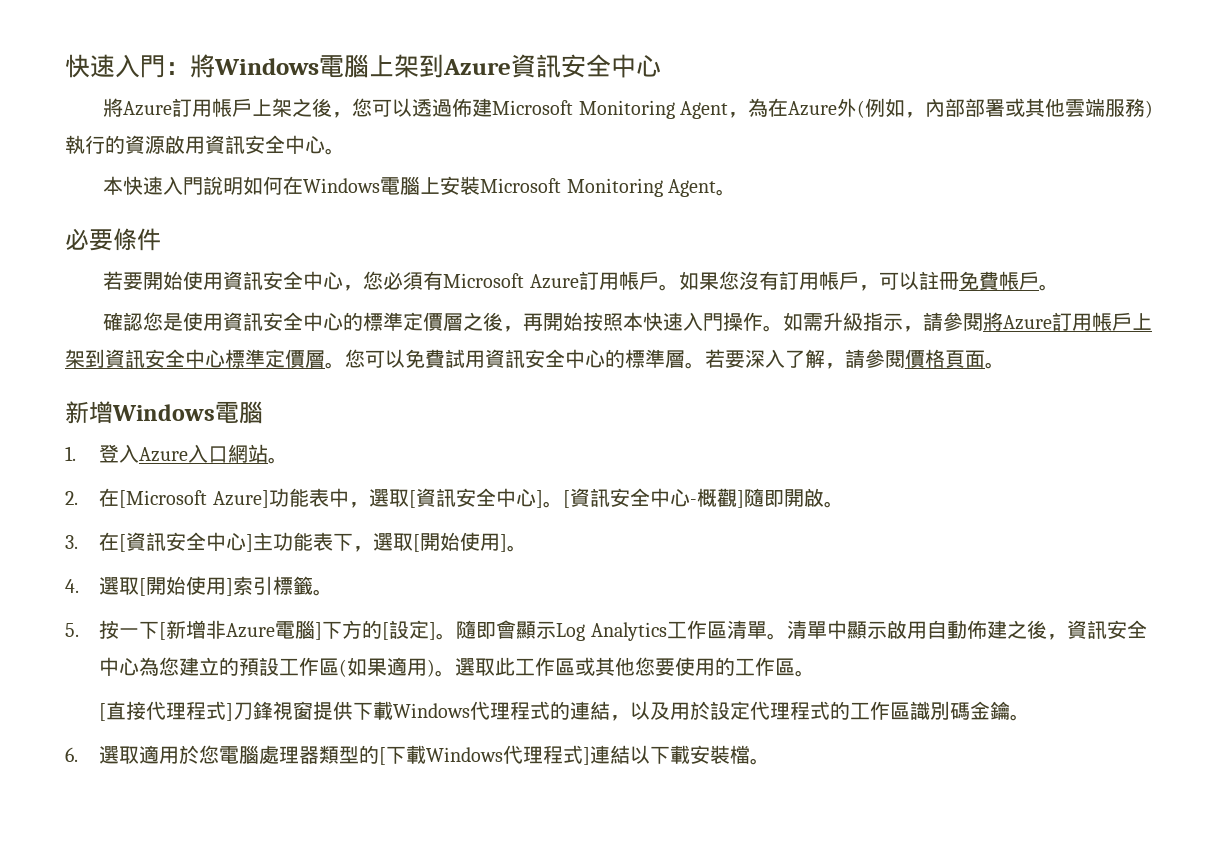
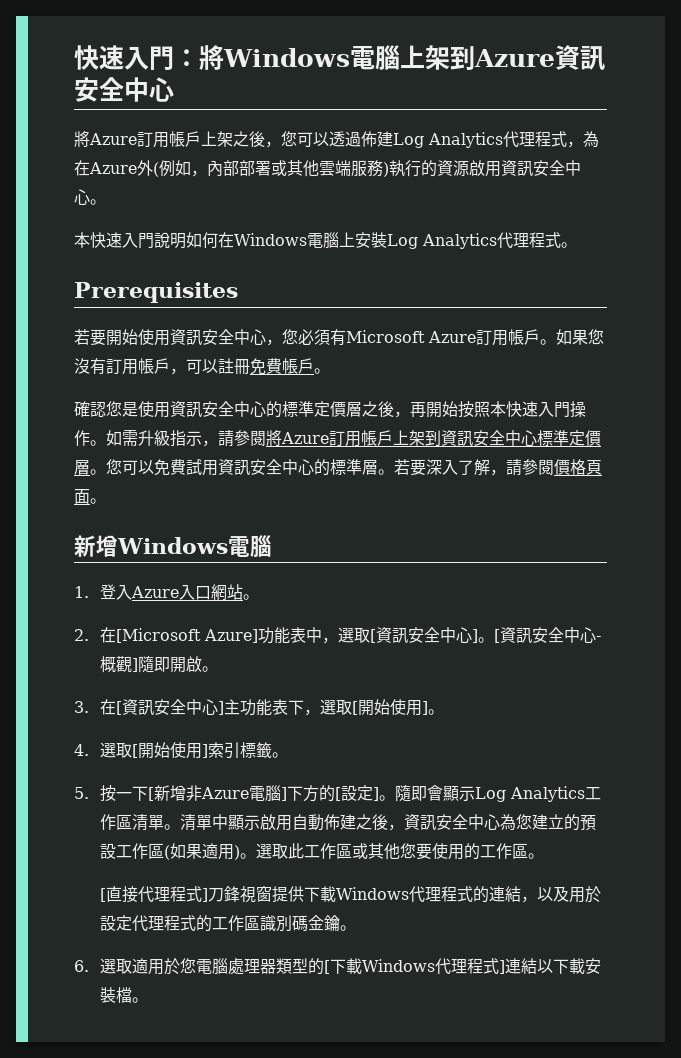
- 將Azure訂用帳戶上架之後，您可以透過佈建Microsoft Monitoring Agent，為在Azure外(例如，內部部署或其他雲端服務)執行的資源啟用資訊安全中心。
+ 將Azure訂用帳戶上架之後，您可以透過佈建Log Analytics代理程式，為在Azure外(例如，內部部署或其他雲端服務)執行的資源啟用資訊安全中心。
- 本快速入門說明如何在Windows電腦上安裝Microsoft Monitoring Agent。
- 必要條件
+ 本快速入門說明如何在Windows電腦上安裝Log Analytics代理程式。
+ Prerequisites

